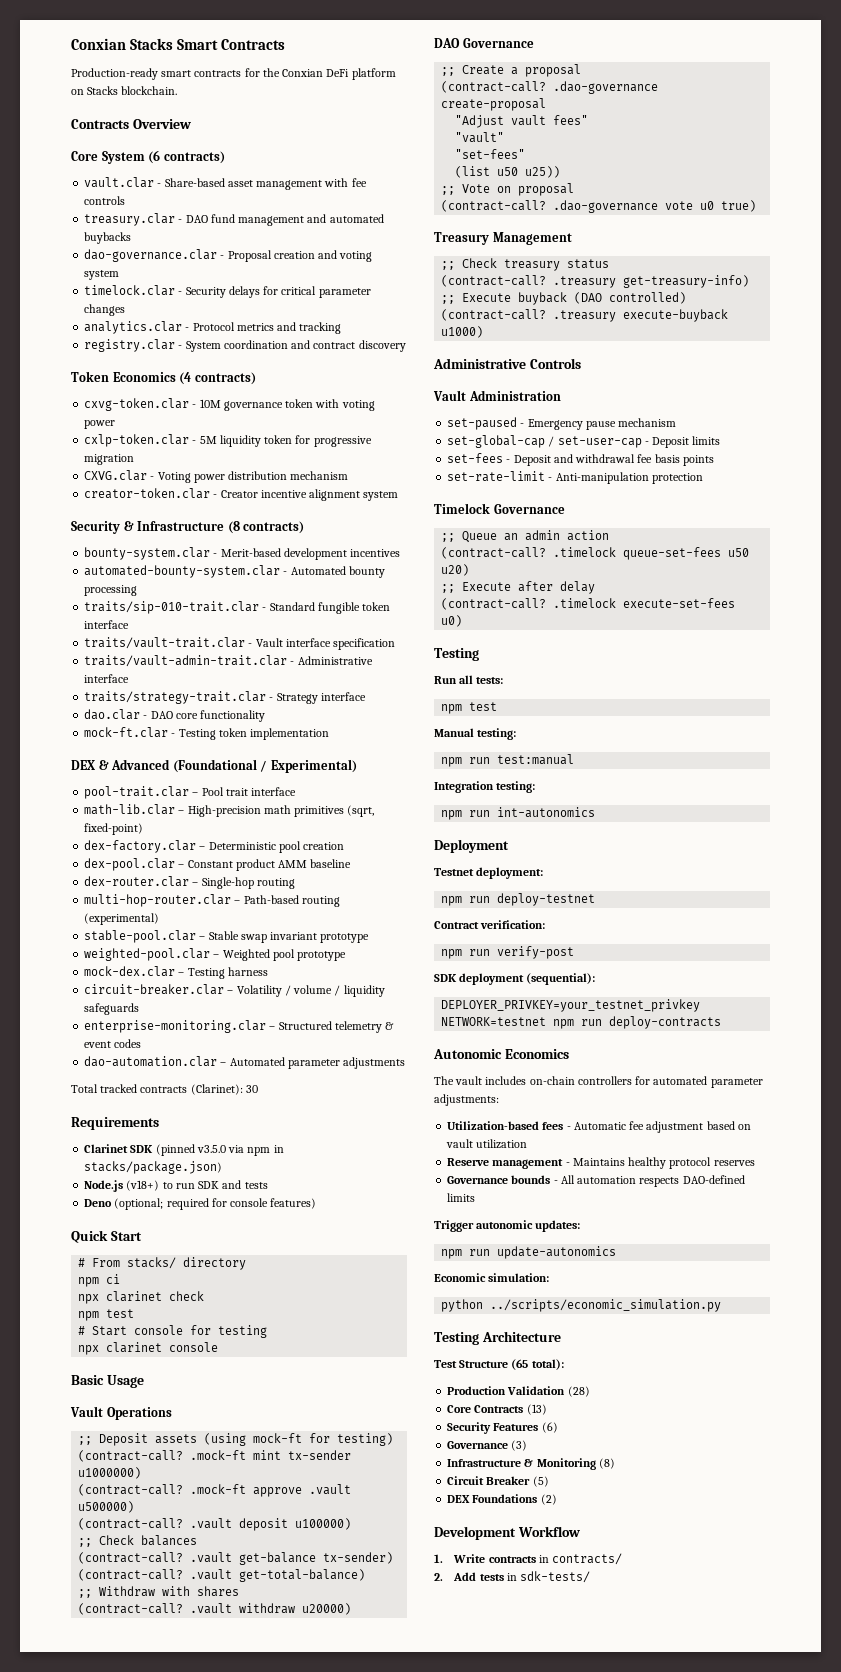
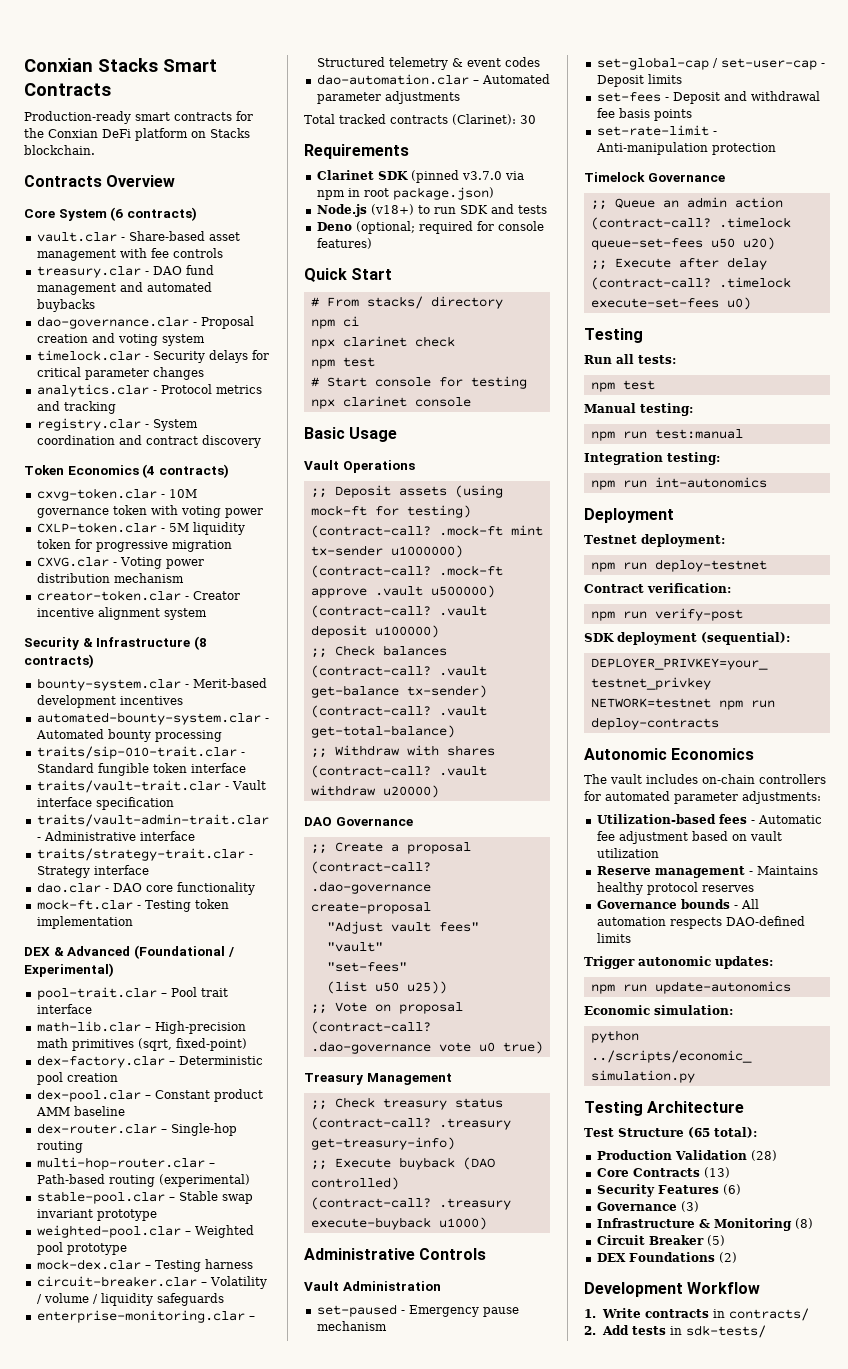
- cxlp-token.clar - 5M liquidity token for progressive migration
+ CXLP-token.clar - 5M liquidity token for progressive migration
- Clarinet SDK (pinned v3.5.0 via npm in stacks/package.json)
+ Clarinet SDK (pinned v3.7.0 via npm in root package.json)

